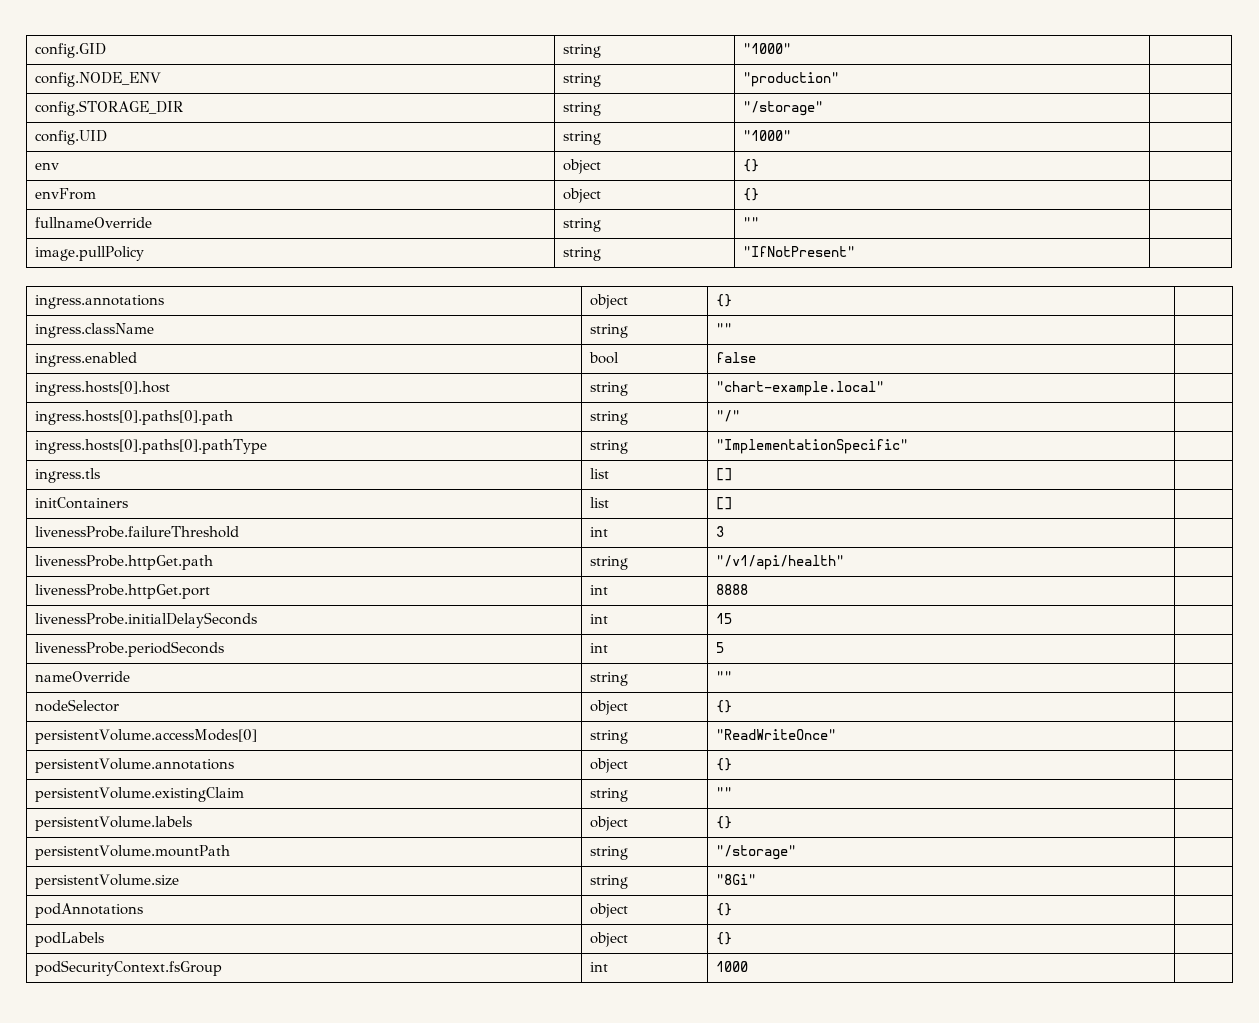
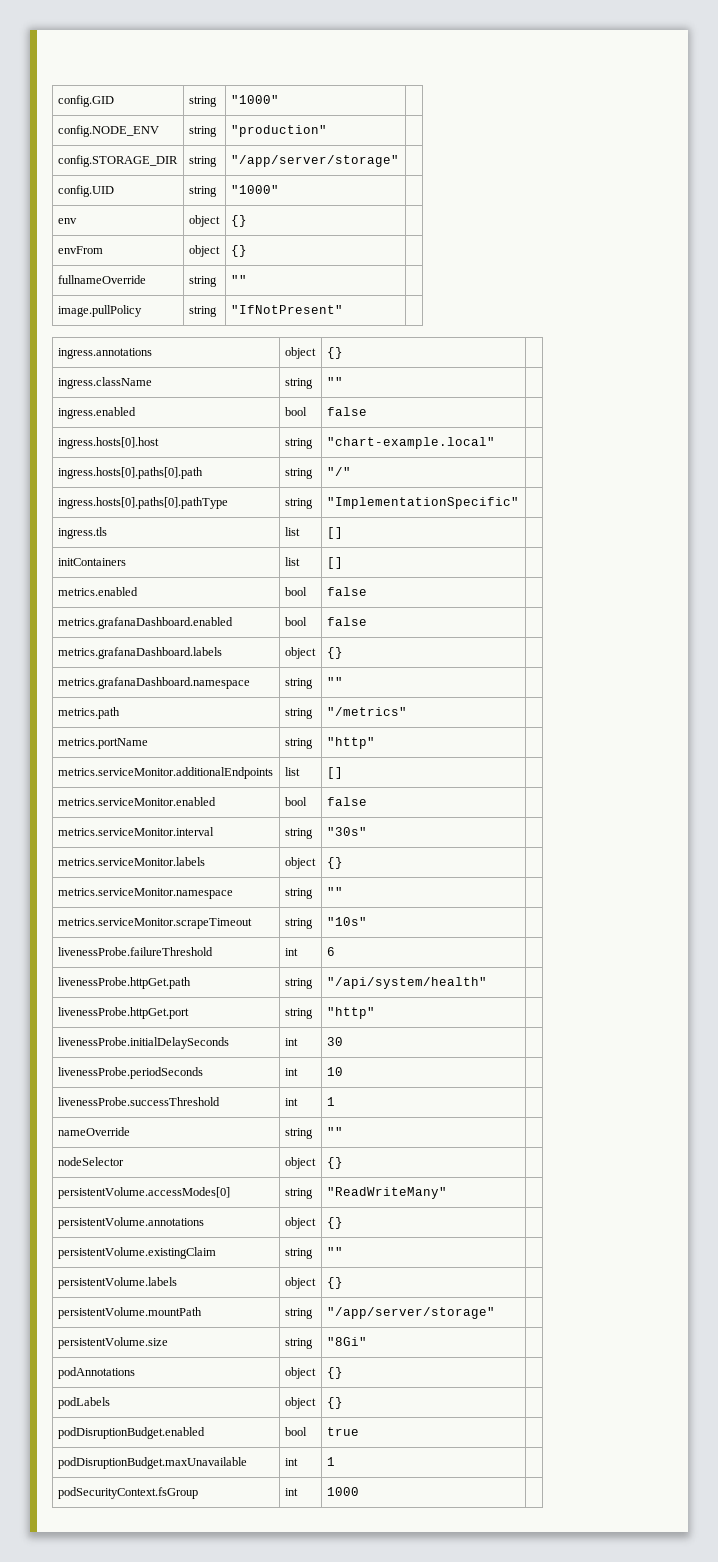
- config.STORAGE_DIR | string | "/storage" |
+ config.STORAGE_DIR | string | "/app/server/storage" |
+ metrics.enabled | bool | false |
+ metrics.grafanaDashboard.enabled | bool | false |
+ metrics.grafanaDashboard.labels | object | {} |
+ metrics.grafanaDashboard.namespace | string | "" |
+ metrics.path | string | "/metrics" |
+ metrics.portName | string | "http" |
+ metrics.serviceMonitor.additionalEndpoints | list | [] |
+ metrics.serviceMonitor.enabled | bool | false |
+ metrics.serviceMonitor.interval | string | "30s" |
+ metrics.serviceMonitor.labels | object | {} |
+ metrics.serviceMonitor.namespace | string | "" |
+ metrics.serviceMonitor.scrapeTimeout | string | "10s" |
- livenessProbe.failureThreshold | int | 3 |
+ livenessProbe.failureThreshold | int | 6 |
- livenessProbe.httpGet.path | string | "/v1/api/health" |
+ livenessProbe.httpGet.path | string | "/api/system/health" |
- livenessProbe.httpGet.port | int | 8888 |
+ livenessProbe.httpGet.port | string | "http" |
- livenessProbe.initialDelaySeconds | int | 15 |
+ livenessProbe.initialDelaySeconds | int | 30 |
- livenessProbe.periodSeconds | int | 5 |
+ livenessProbe.periodSeconds | int | 10 |
+ livenessProbe.successThreshold | int | 1 |
- persistentVolume.accessModes[0] | string | "ReadWriteOnce" |
+ persistentVolume.accessModes[0] | string | "ReadWriteMany" |
- persistentVolume.mountPath | string | "/storage" |
+ persistentVolume.mountPath | string | "/app/server/storage" |
+ podDisruptionBudget.enabled | bool | true |
+ podDisruptionBudget.maxUnavailable | int | 1 |

